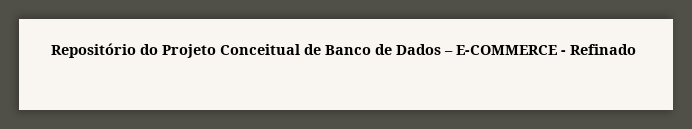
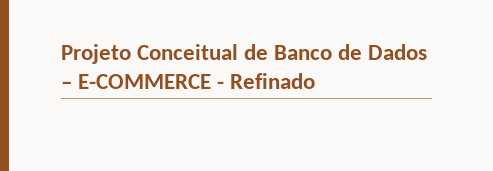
- Repositório do Projeto Conceitual de Banco de Dados – E-COMMERCE - Refinado
+ Projeto Conceitual de Banco de Dados – E-COMMERCE - Refinado

